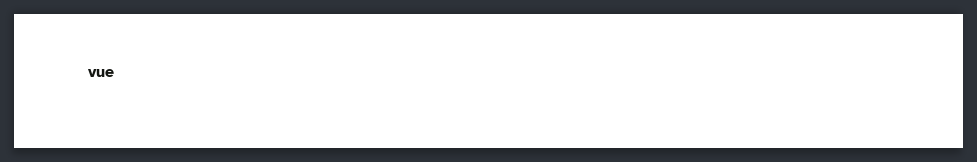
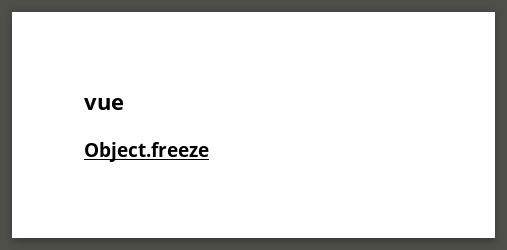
+ Object.freeze

